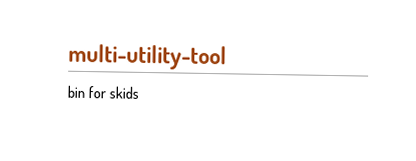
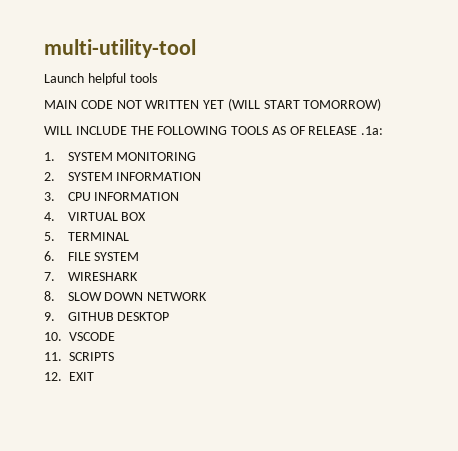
- bin for skids
+ Launch helpful tools
+ MAIN CODE NOT WRITTEN YET (WILL START TOMORROW)
+ WILL INCLUDE THE FOLLOWING TOOLS AS OF RELEASE .1a:
+ 1. SYSTEM MONITORING
+ 2. SYSTEM INFORMATION
+ 3. CPU INFORMATION
+ 4. VIRTUAL BOX
+ 5. TERMINAL
+ 6. FILE SYSTEM
+ 7. WIRESHARK
+ 8. SLOW DOWN NETWORK
+ 9. GITHUB DESKTOP
+ 10. VSCODE
+ 11. SCRIPTS
+ 12. EXIT

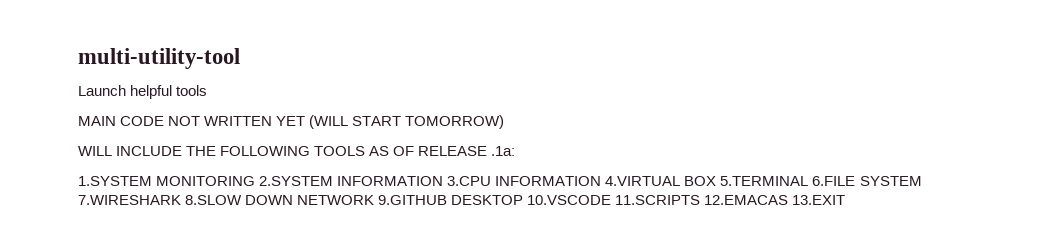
- 1. SYSTEM MONITORING
- 2. SYSTEM INFORMATION
- 3. CPU INFORMATION
- 4. VIRTUAL BOX
- 5. TERMINAL
- 6. FILE SYSTEM
- 7. WIRESHARK
- 8. SLOW DOWN NETWORK
- 9. GITHUB DESKTOP
- 10. VSCODE
- 11. SCRIPTS
- 12. EXIT
+ 1.SYSTEM MONITORING 2.SYSTEM INFORMATION 3.CPU INFORMATION 4.VIRTUAL BOX 5.TERMINAL 6.FILE SYSTEM 7.WIRESHARK 8.SLOW DOWN NETWORK 9.GITHUB DESKTOP 10.VSCODE 11.SCRIPTS 12.EMACAS 13.EXIT

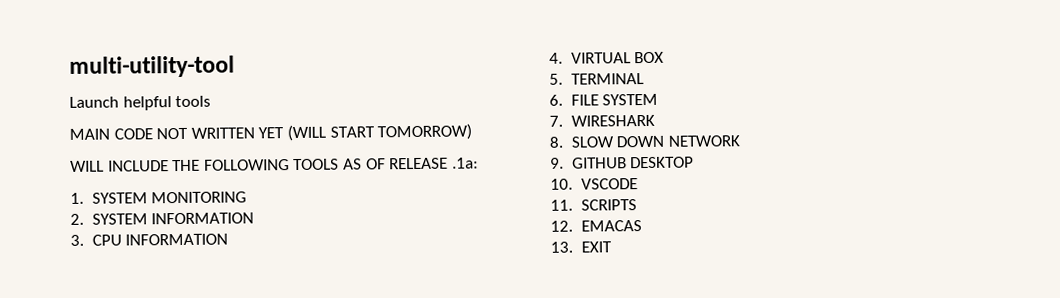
- 1.SYSTEM MONITORING 2.SYSTEM INFORMATION 3.CPU INFORMATION 4.VIRTUAL BOX 5.TERMINAL 6.FILE SYSTEM 7.WIRESHARK 8.SLOW DOWN NETWORK 9.GITHUB DESKTOP 10.VSCODE 11.SCRIPTS 12.EMACAS 13.EXIT
+ 1. SYSTEM MONITORING
+ 2. SYSTEM INFORMATION
+ 3. CPU INFORMATION
+ 4. VIRTUAL BOX
+ 5. TERMINAL
+ 6. FILE SYSTEM
+ 7. WIRESHARK
+ 8. SLOW DOWN NETWORK
+ 9. GITHUB DESKTOP
+ 10. VSCODE
+ 11. SCRIPTS
+ 12. EMACAS
+ 13. EXIT

